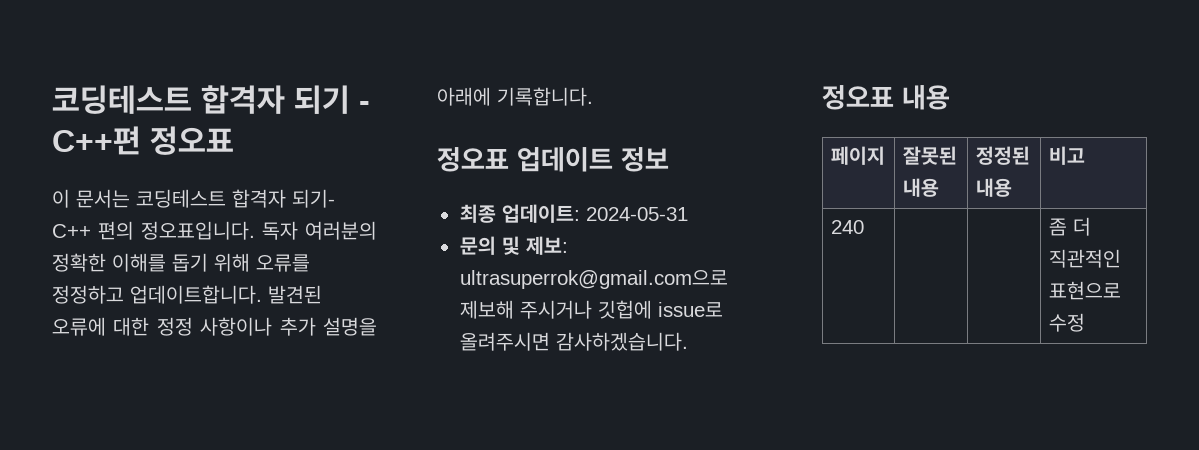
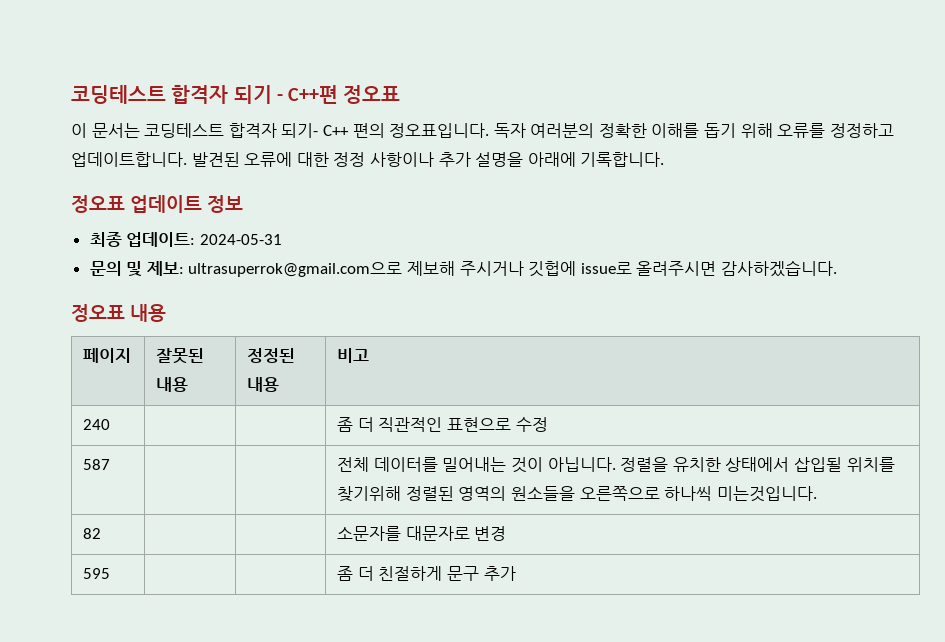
+ 587 | | | 전체 데이터를 밀어내는 것이 아닙니다. 정렬을 유치한 상태에서 삽입될 위치를 찾기위해 정렬된 영역의 원소들을 오른쪽으로 하나씩 미는것입니다.
+ 82 | | | 소문자를 대문자로 변경
+ 595 | | | 좀 더 친절하게 문구 추가

